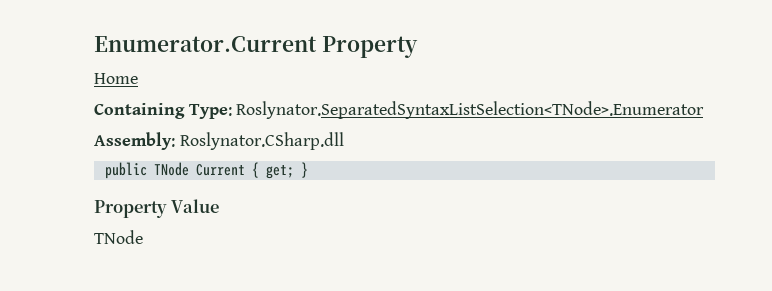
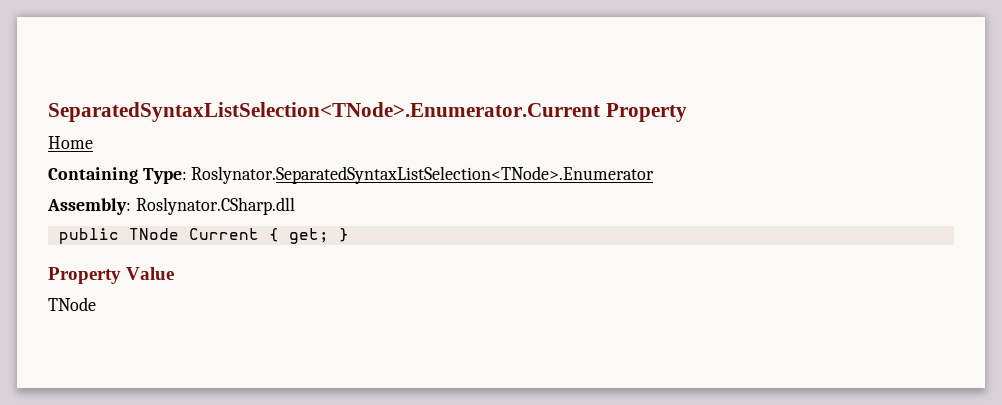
- Enumerator.Current Property
+ SeparatedSyntaxListSelection<TNode>.Enumerator.Current Property

